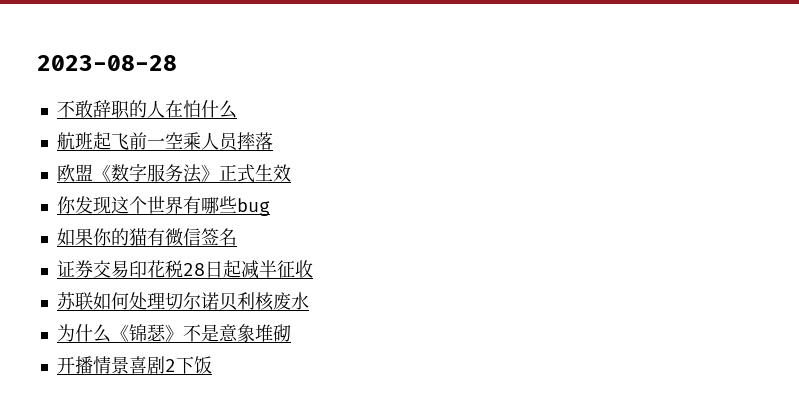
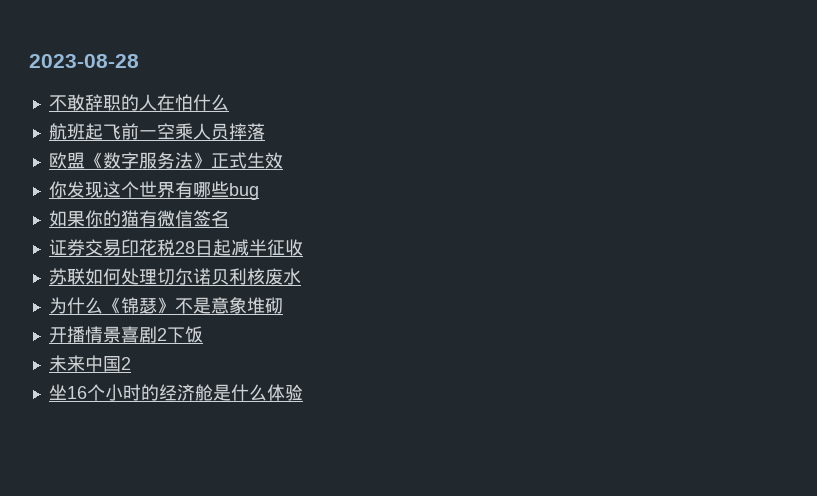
+ 未来中国2
+ 坐16个小时的经济舱是什么体验

